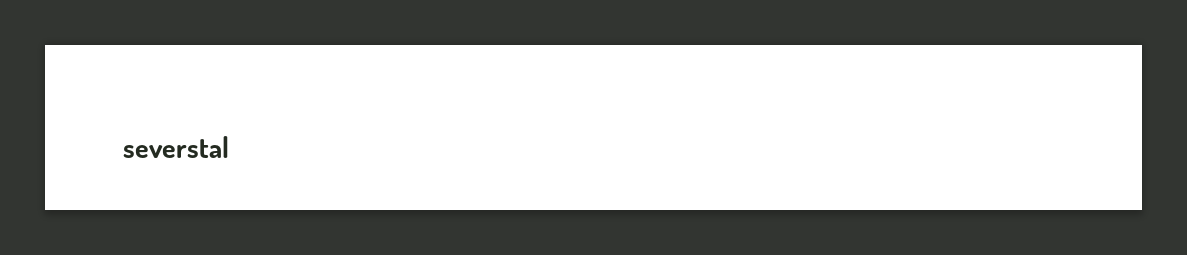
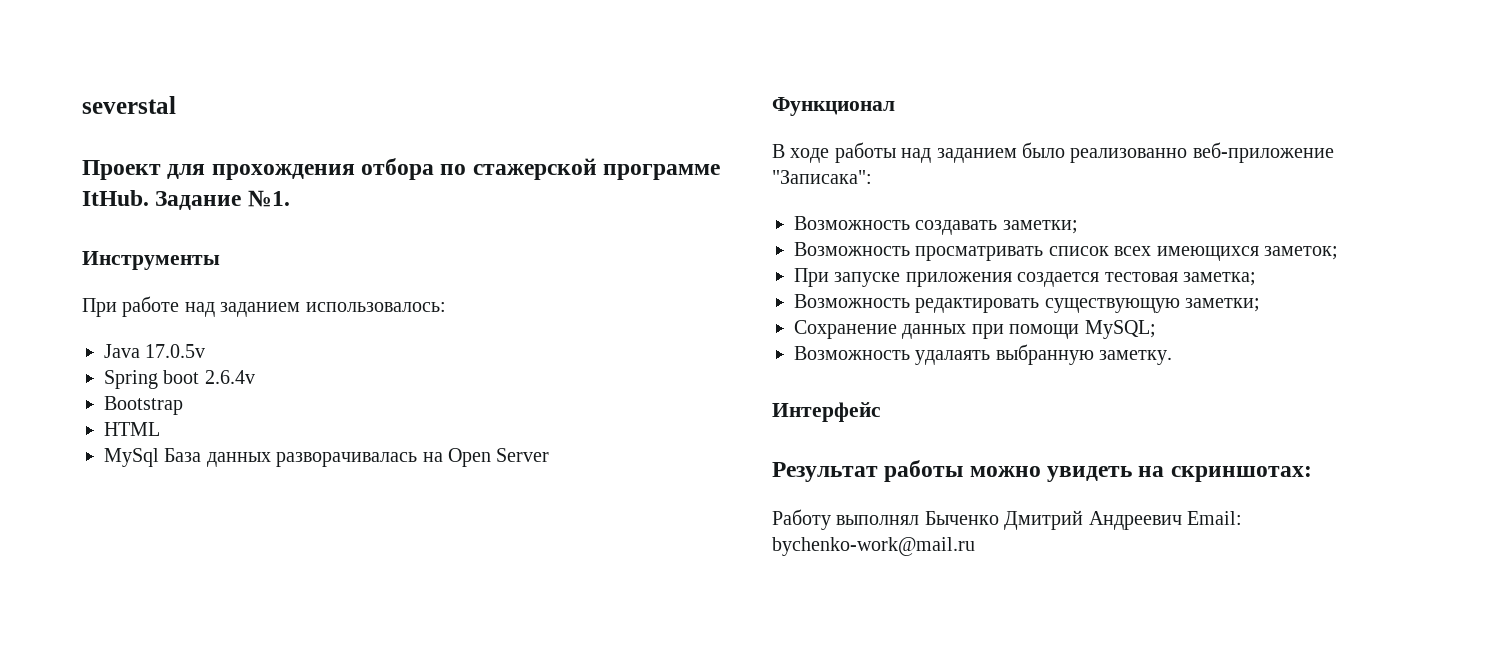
+ Проект для прохождения отбора по стажерской программе ItHub. Задание №1.
+ Инструменты
+ При работе над заданием использовалось:
+ Java 17.0.5v
+ Spring boot 2.6.4v
+ Bootstrap
+ HTML
+ MySql База данных разворачивалась на Open Server
+ Функционал
+ В ходе работы над заданием было реализованно веб-приложение "Записака":
+ Возможность создавать заметки;
+ Возможность просматривать список всех имеющихся заметок;
+ При запуске приложения создается тестовая заметка;
+ Возможность редактировать существующую заметки;
+ Сохранение данных при помощи MySQL;
+ Возможность удалаять выбранную заметку.
+ Интерфейс
+ Результат работы можно увидеть на скриншотах:
+ Работу выполнял Быченко Дмитрий Андреевич Email: bychenko-work@mail.ru

